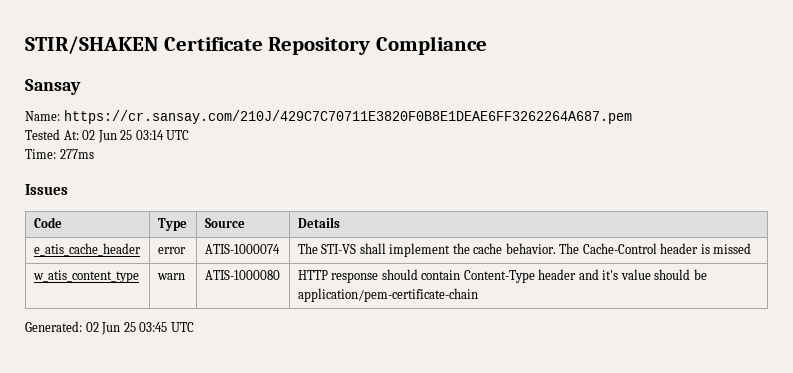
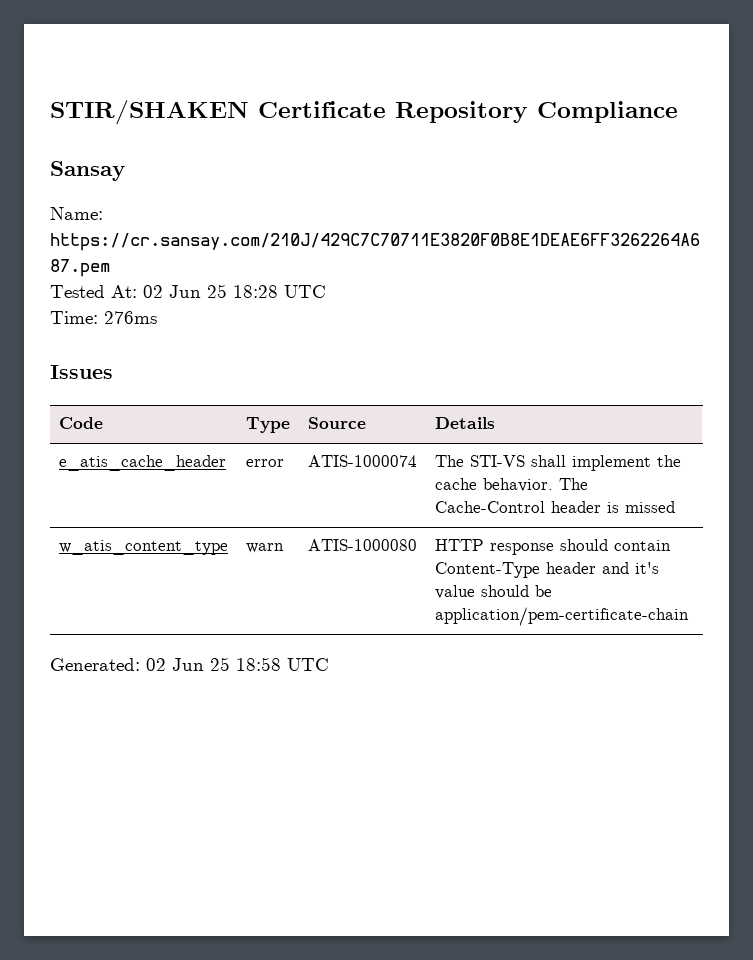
- Tested At: 02 Jun 25 03:14 UTC
+ Tested At: 02 Jun 25 18:28 UTC
- Time: 277ms
+ Time: 276ms
- Generated: 02 Jun 25 03:45 UTC
+ Generated: 02 Jun 25 18:58 UTC

